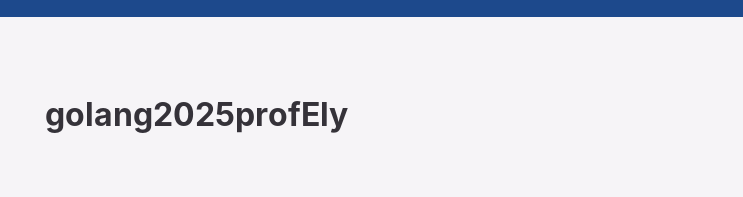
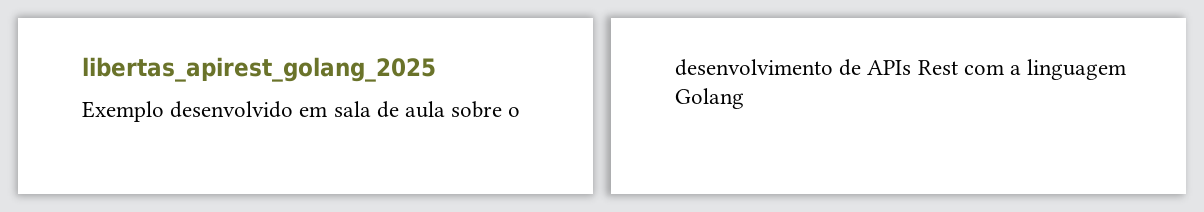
- golang2025profEly
+ libertas_apirest_golang_2025
+ Exemplo desenvolvido em sala de aula sobre o desenvolvimento de APIs Rest com a linguagem Golang

